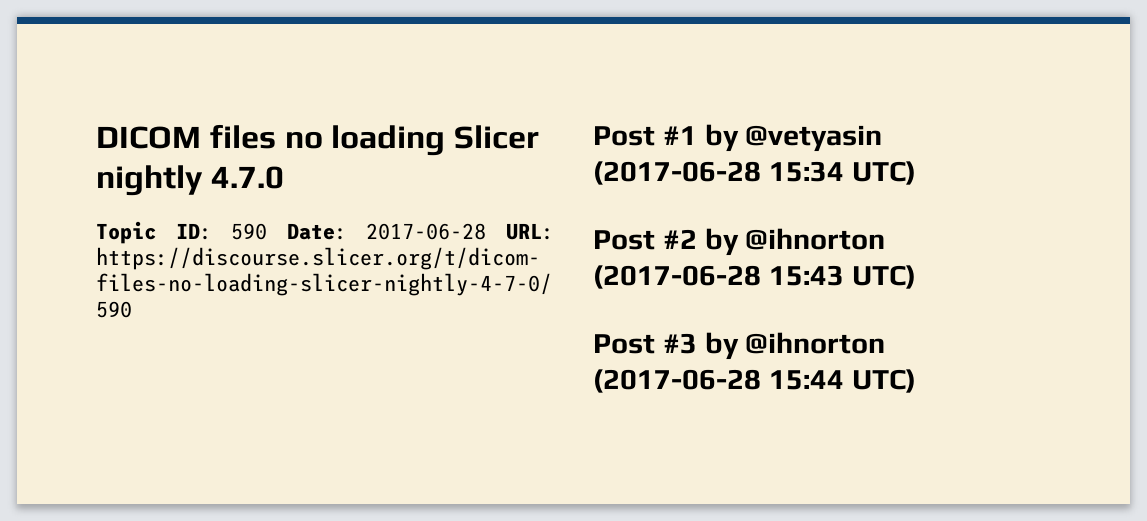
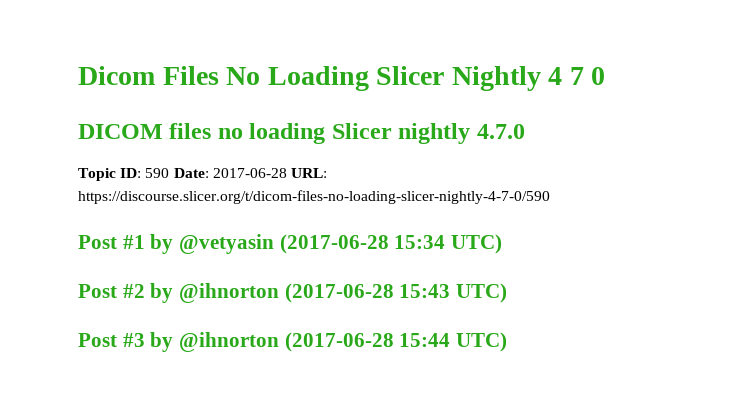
+ Dicom Files No Loading Slicer Nightly 4 7 0

